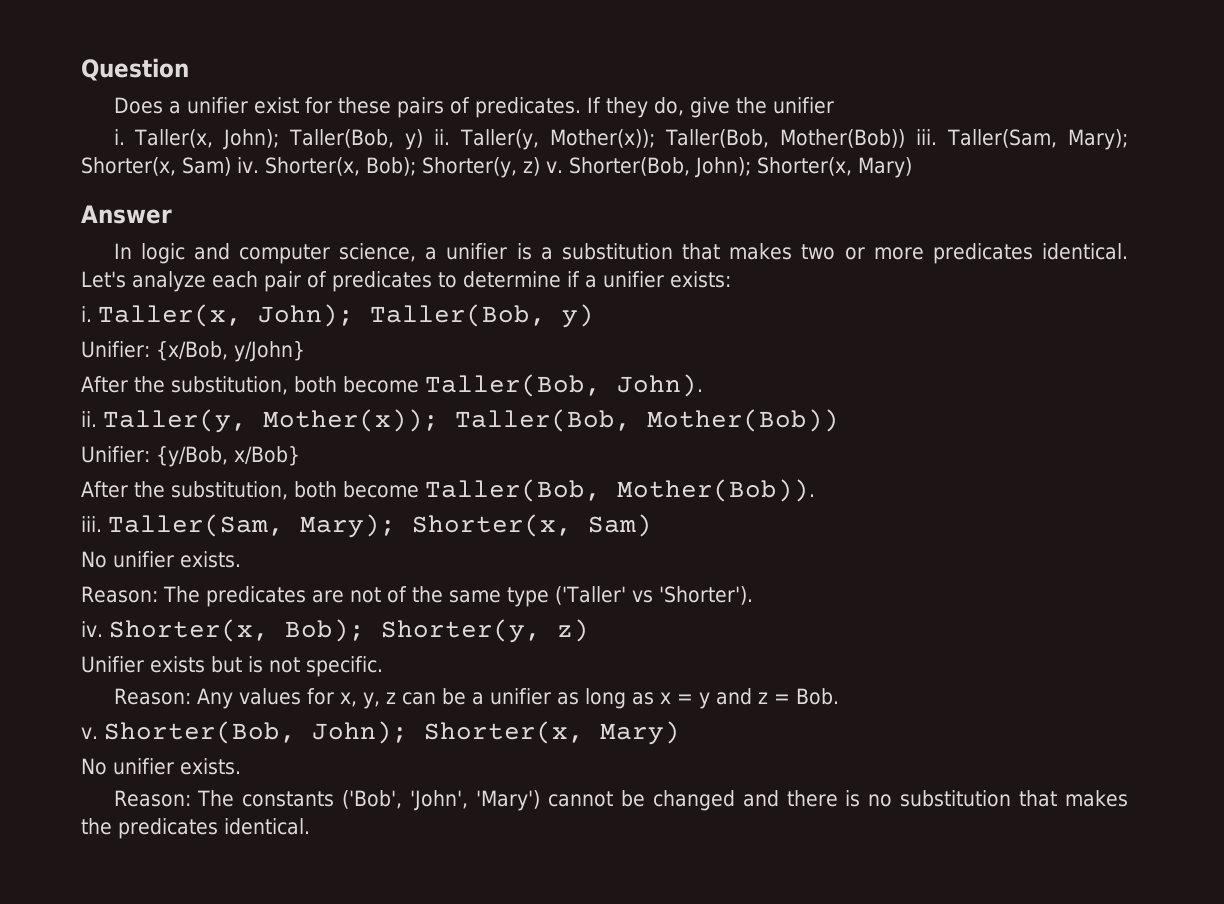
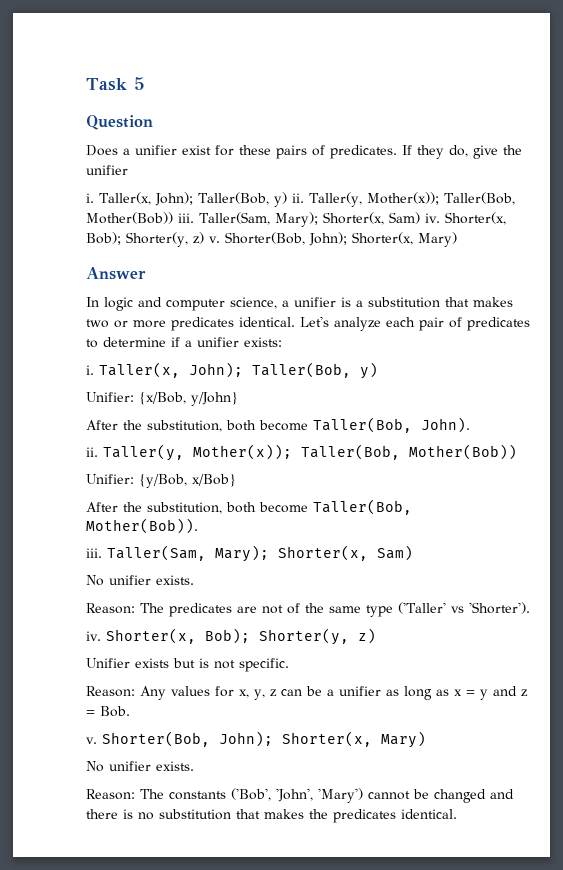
+ Task 5

